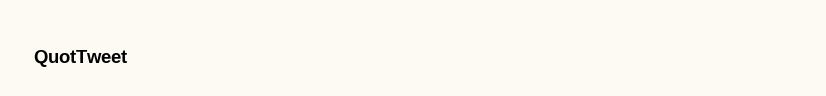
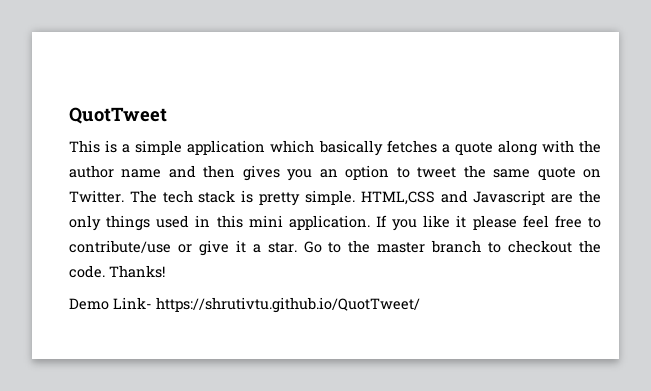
+ This is a simple application which basically fetches a quote along with the author name and then gives you an option to tweet the same quote on Twitter. The tech stack is pretty simple. HTML,CSS and Javascript are the only things used in this mini application. If you like it please feel free to contribute/use or give it a star. Go to the master branch to checkout the code. Thanks!
+ Demo Link- https://shrutivtu.github.io/QuotTweet/

